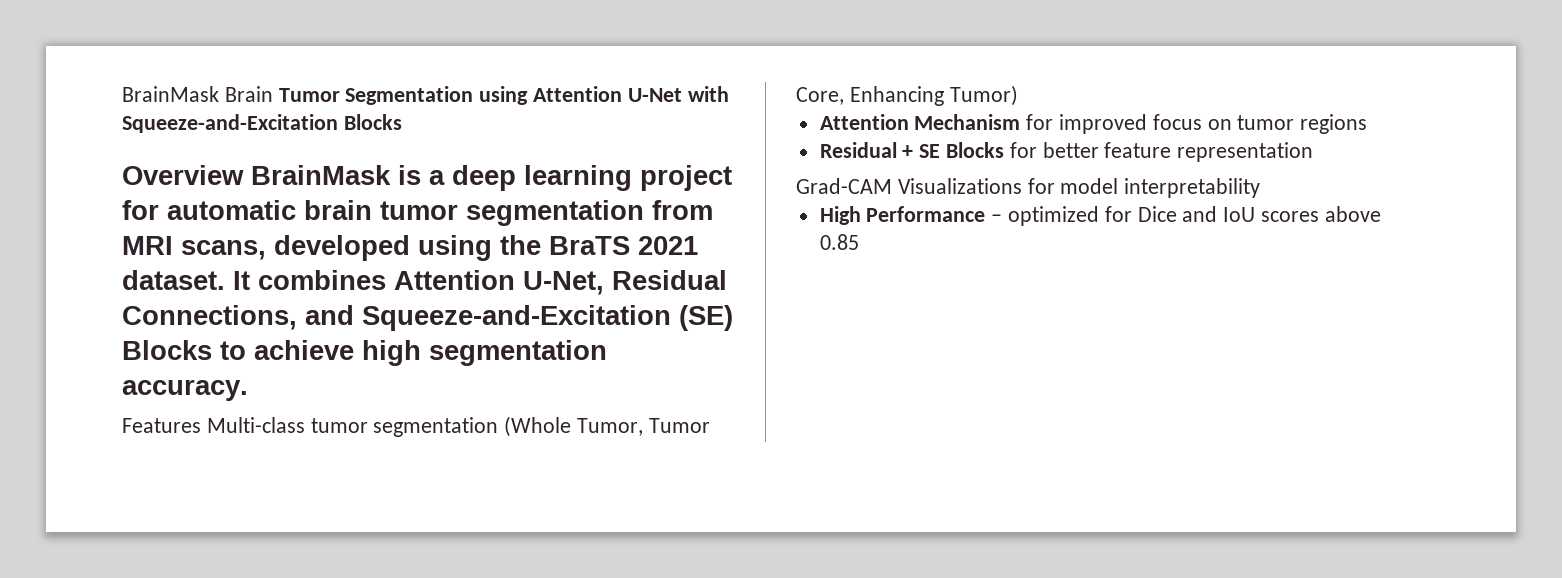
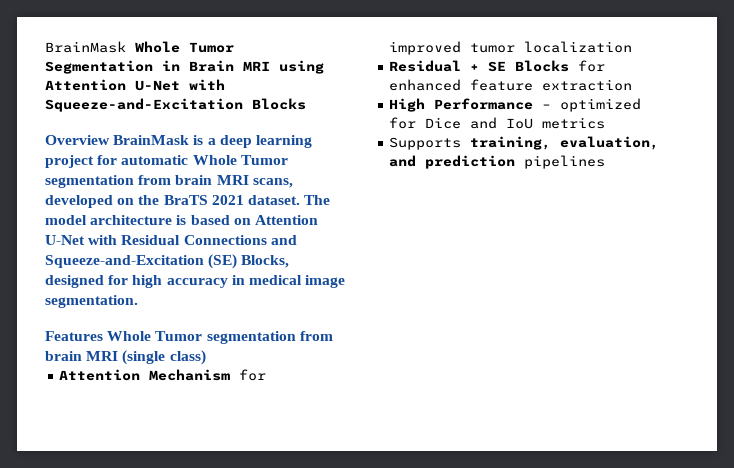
- BrainMask Brain Tumor Segmentation using Attention U-Net with Squeeze-and-Excitation Blocks
+ BrainMask Whole Tumor Segmentation in Brain MRI using Attention U-Net with Squeeze-and-Excitation Blocks
- Overview BrainMask is a deep learning project for automatic brain tumor segmentation from MRI scans, developed using the BraTS 2021 dataset.
+ Overview BrainMask is a deep learning project for automatic Whole Tumor segmentation from brain MRI scans, developed on the BraTS 2021 dataset.
- It combines Attention U-Net, Residual Connections, and Squeeze-and-Excitation (SE) Blocks to achieve high segmentation accuracy.
- Features Multi-class tumor segmentation (Whole Tumor, Tumor Core, Enhancing Tumor)
+ The model architecture is based on Attention U-Net with Residual Connections and Squeeze-and-Excitation (SE) Blocks, designed for high accuracy in medical image segmentation.
+ Features Whole Tumor segmentation from brain MRI (single class)
- Attention Mechanism for improved focus on tumor regions
+ Attention Mechanism for improved tumor localization
- Residual + SE Blocks for better feature representation
- Grad-CAM Visualizations for model interpretability
+ Residual + SE Blocks for enhanced feature extraction
- High Performance – optimized for Dice and IoU scores above 0.85
+ High Performance – optimized for Dice and IoU metrics
+ Supports training, evaluation, and prediction pipelines

